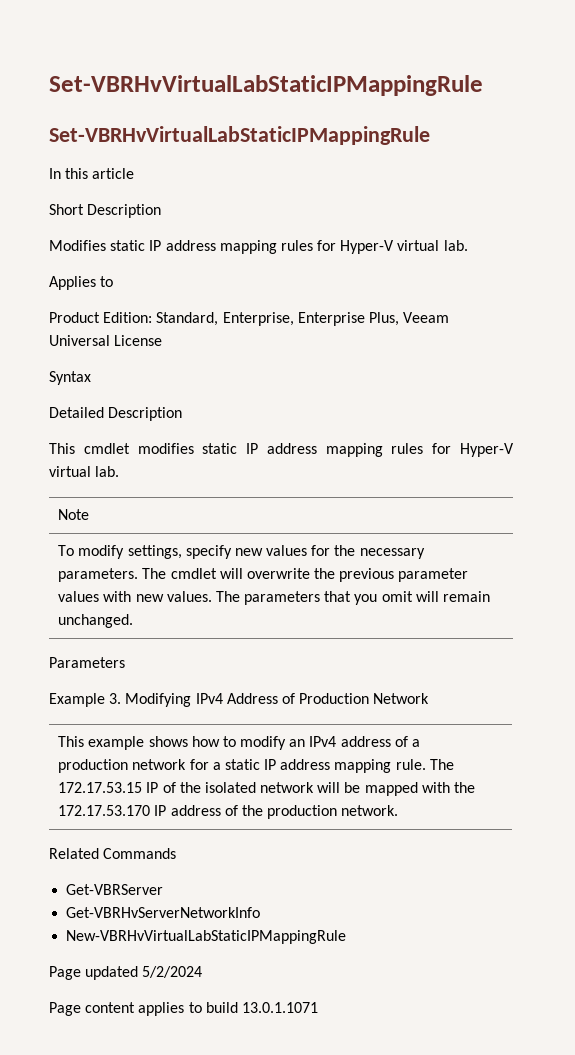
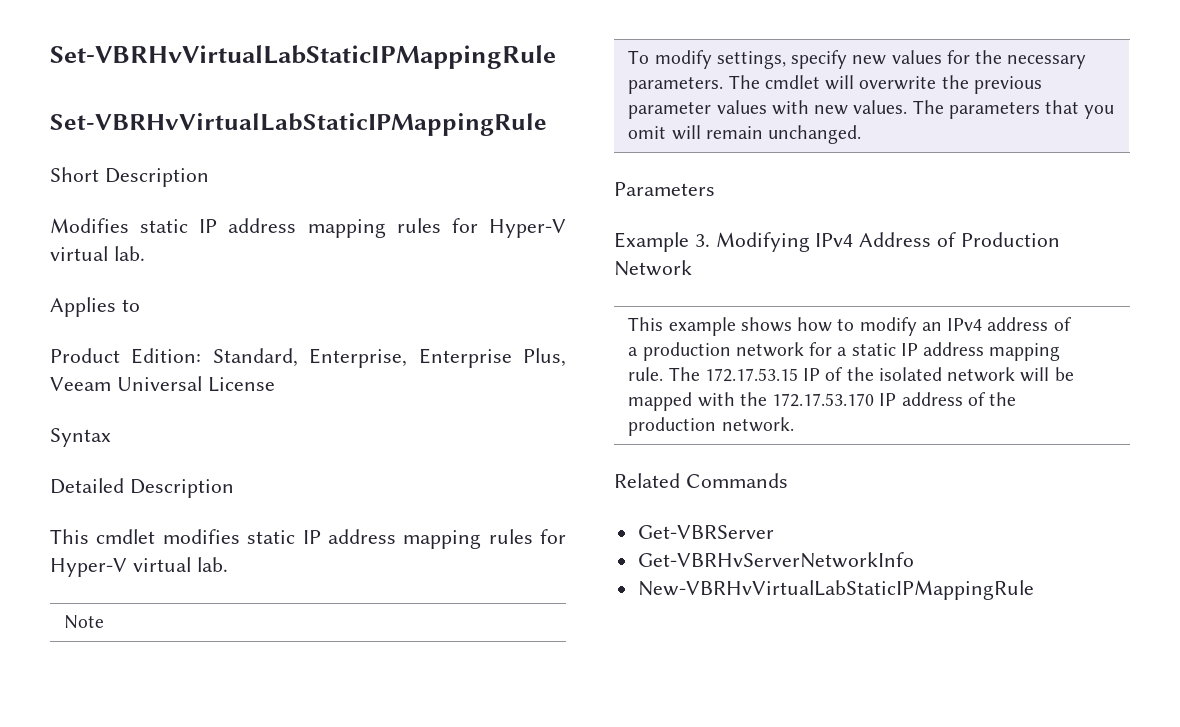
- In this article
- Page updated 5/2/2024
- Page content applies to build 13.0.1.1071

